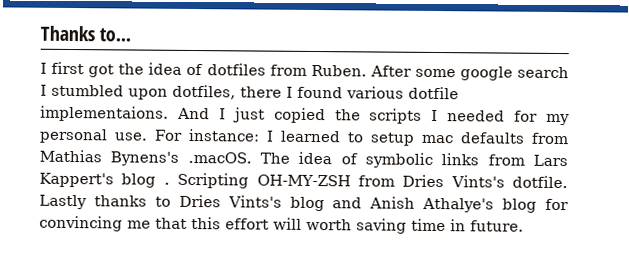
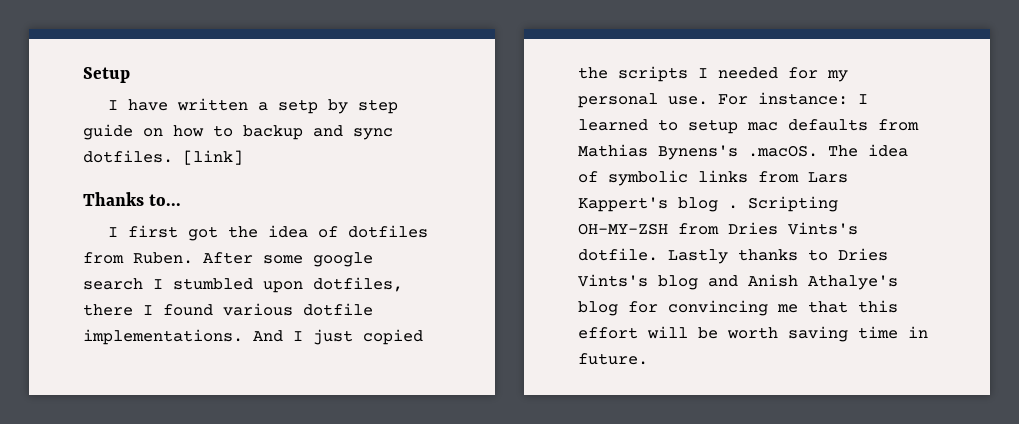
+ Setup
+ I have written a setp by step guide on how to backup and sync dotfiles. [link]
- After some google search I stumbled upon dotfiles, there I found various dotfile implementaions.
+ After some google search I stumbled upon dotfiles, there I found various dotfile implementations.
- Lastly thanks to Dries Vints's blog and Anish Athalye's blog for convincing me that this effort will worth saving time in future.
+ Lastly thanks to Dries Vints's blog and Anish Athalye's blog for convincing me that this effort will be worth saving time in future.

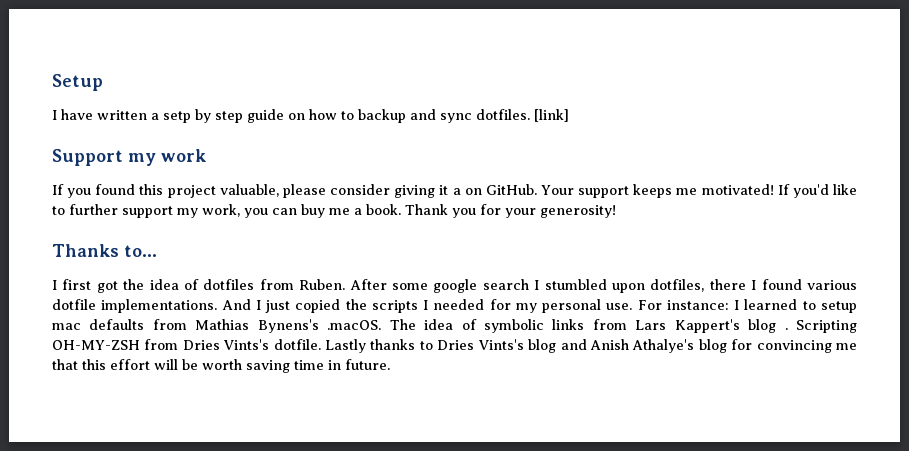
+ Support my work
+ If you found this project valuable, please consider giving it a on GitHub. Your support keeps me motivated! If you'd like to further support my work, you can buy me a book. Thank you for your generosity!

